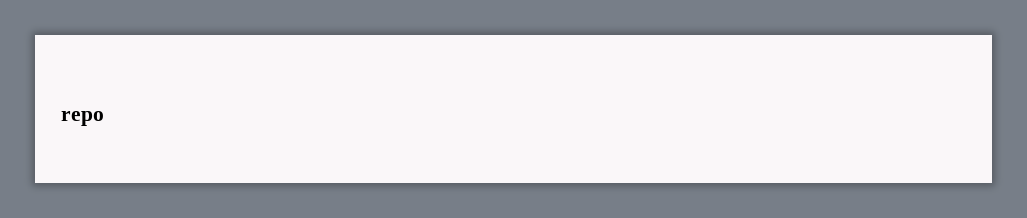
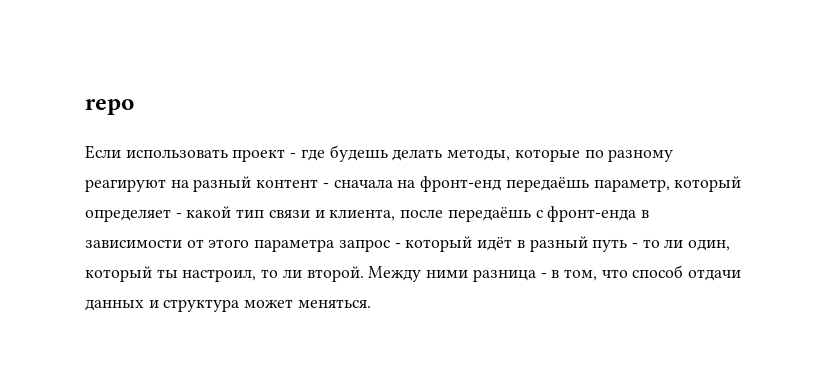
+ Если использовать проект - где будешь делать методы, которые по разному реагируют на разный контент - сначала на фронт-енд передаёшь параметр, который определяет - какой тип связи и клиента, после передаёшь с фронт-енда в зависимости от этого параметра запрос - который идёт в разный путь - то ли один, который ты настроил, то ли второй. Между ними разница - в том, что способ отдачи данных и структура может меняться.

